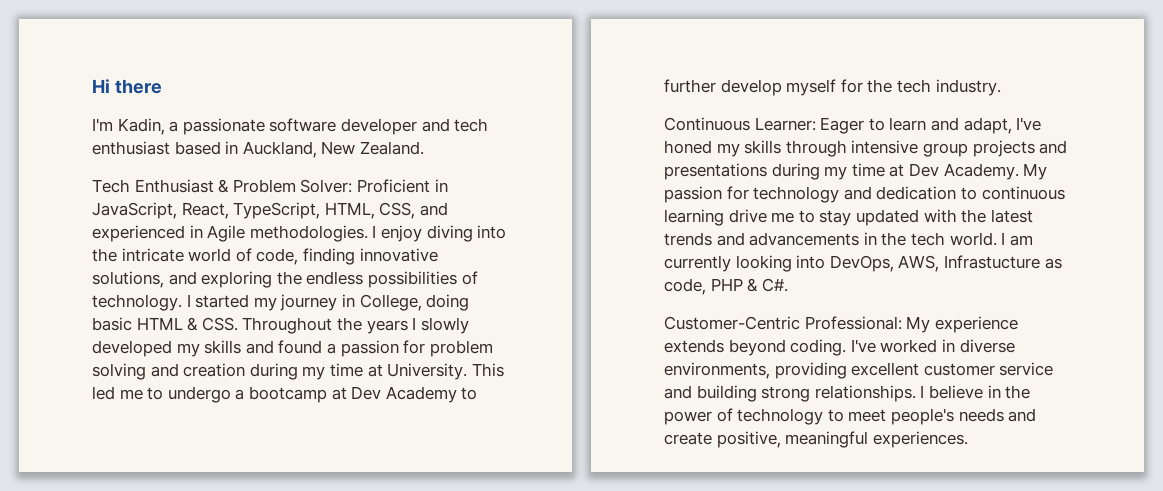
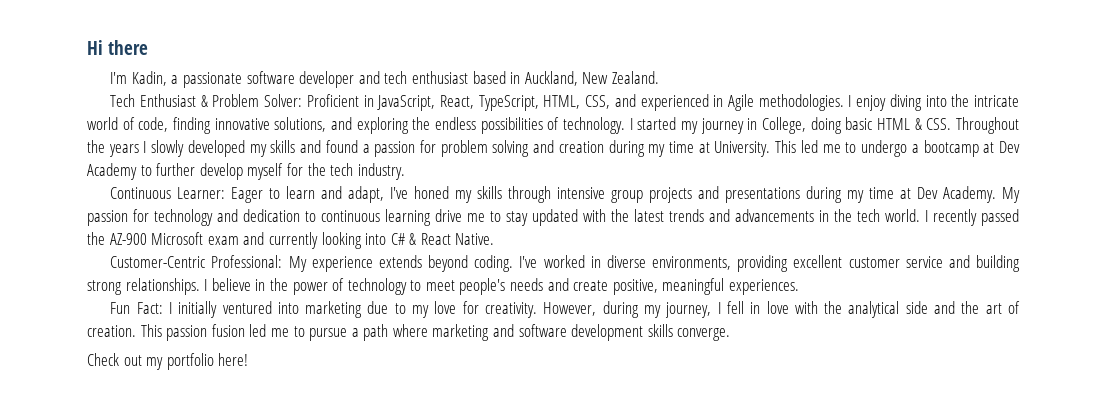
- I am currently looking into DevOps, AWS, Infrastucture as code, PHP & C#.
+ I recently passed the AZ-900 Microsoft exam and currently looking into C# & React Native.
+ Fun Fact: I initially ventured into marketing due to my love for creativity. However, during my journey, I fell in love with the analytical side and the art of creation. This passion fusion led me to pursue a path where marketing and software development skills converge.
+ Check out my portfolio here!

